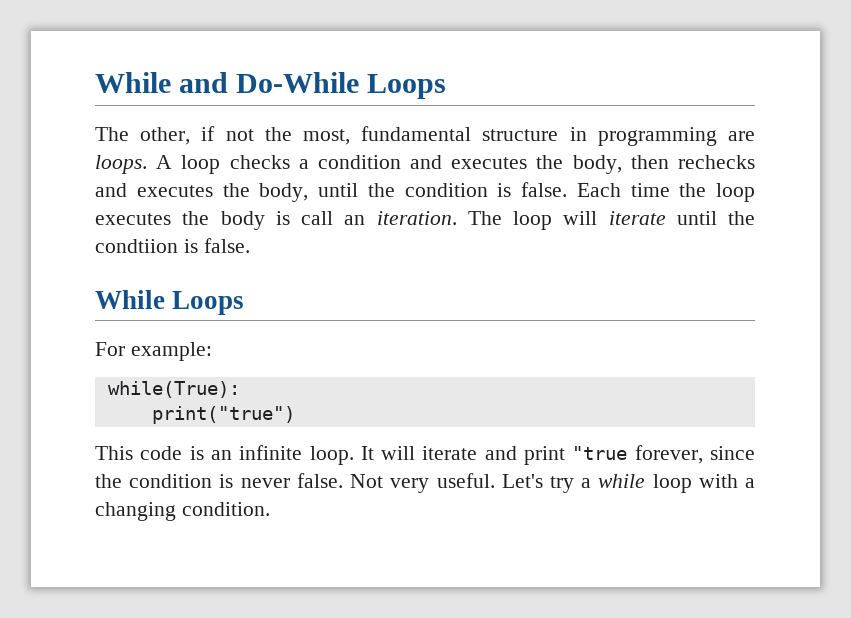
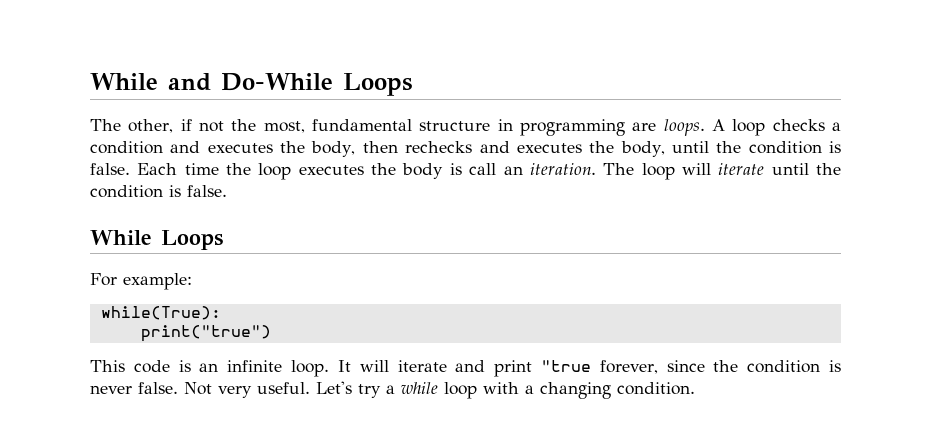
- The loop will iterate until the condtiion is false.
+ The loop will iterate until the condition is false.

